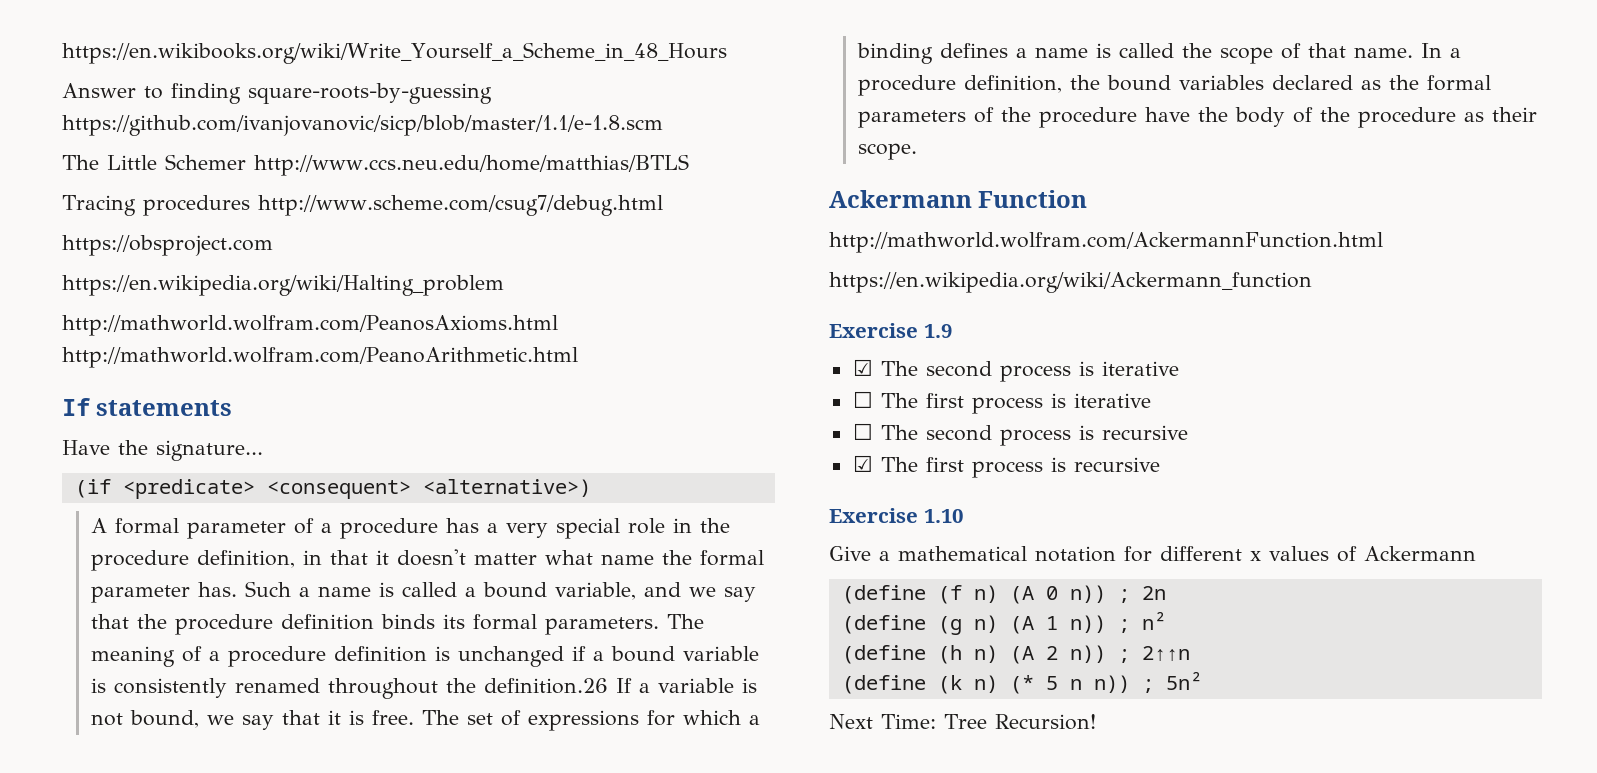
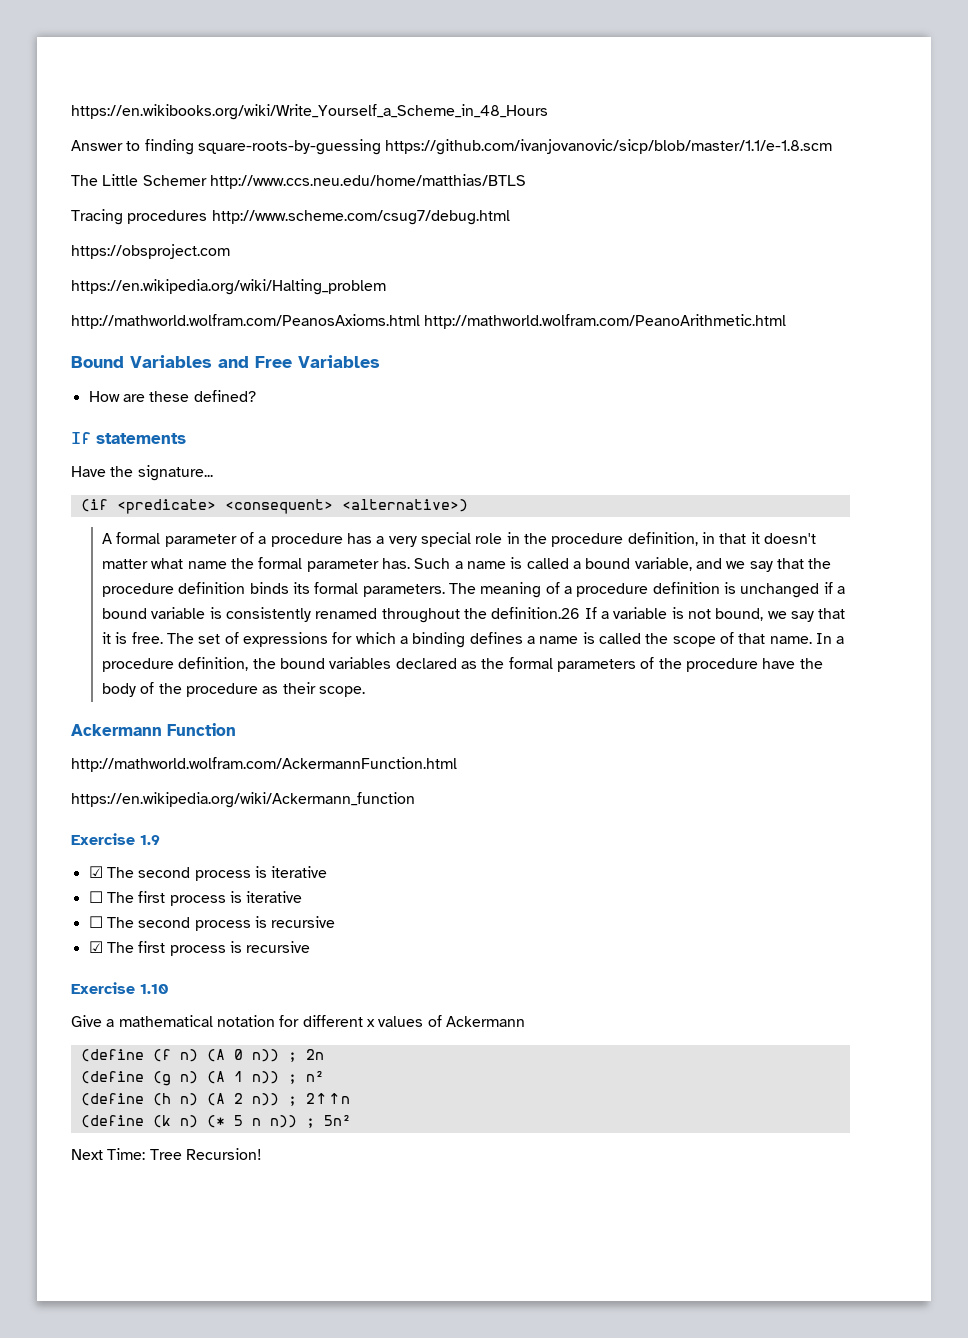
+ Bound Variables and Free Variables
+ How are these defined?

